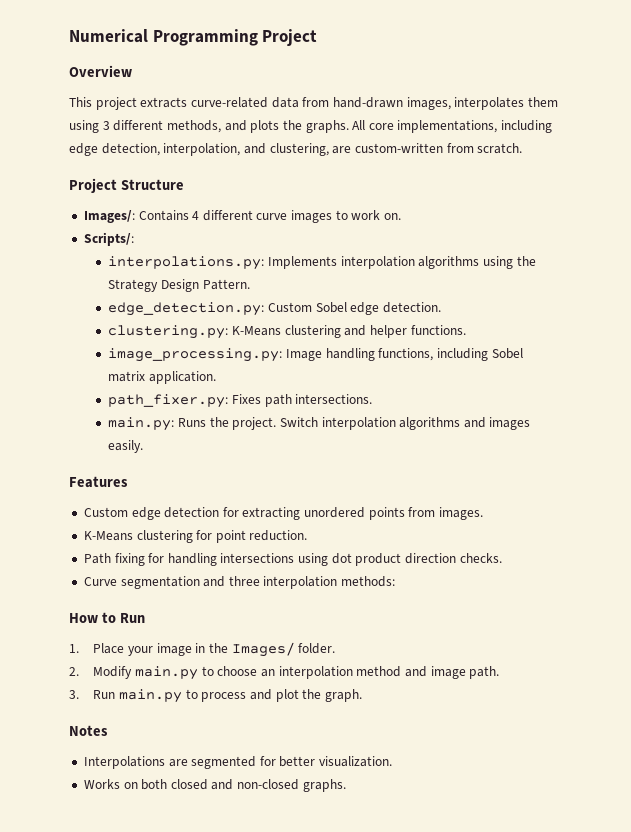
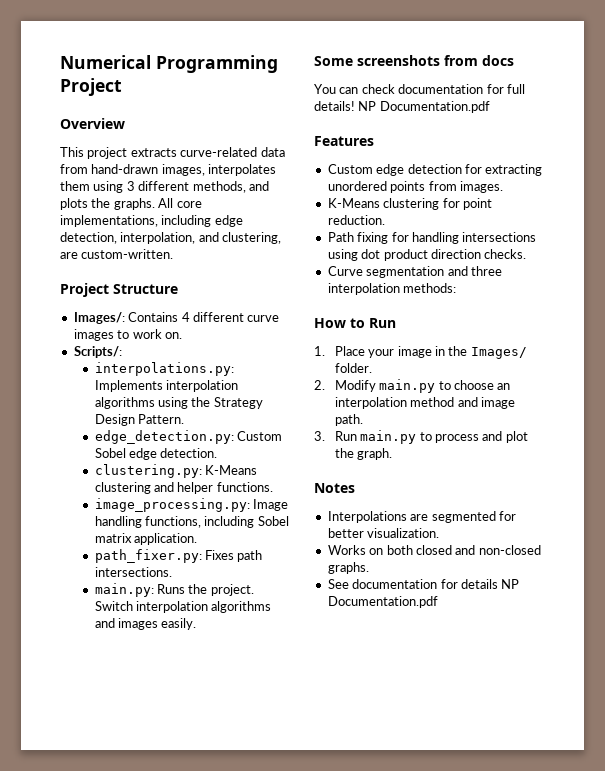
- All core implementations, including edge detection, interpolation, and clustering, are custom-written from scratch.
+ All core implementations, including edge detection, interpolation, and clustering, are custom-written.
+ Some screenshots from docs
+ You can check documentation for full details! NP Documentation.pdf
+ See documentation for details NP Documentation.pdf

